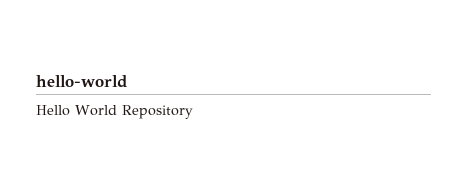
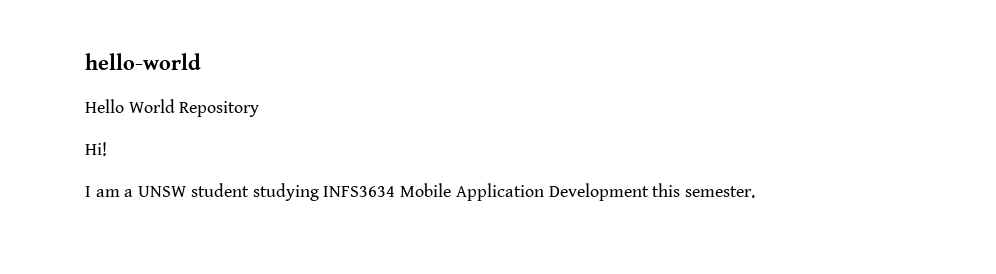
+ Hi!
+ I am a UNSW student studying INFS3634 Mobile Application Development this semester.

